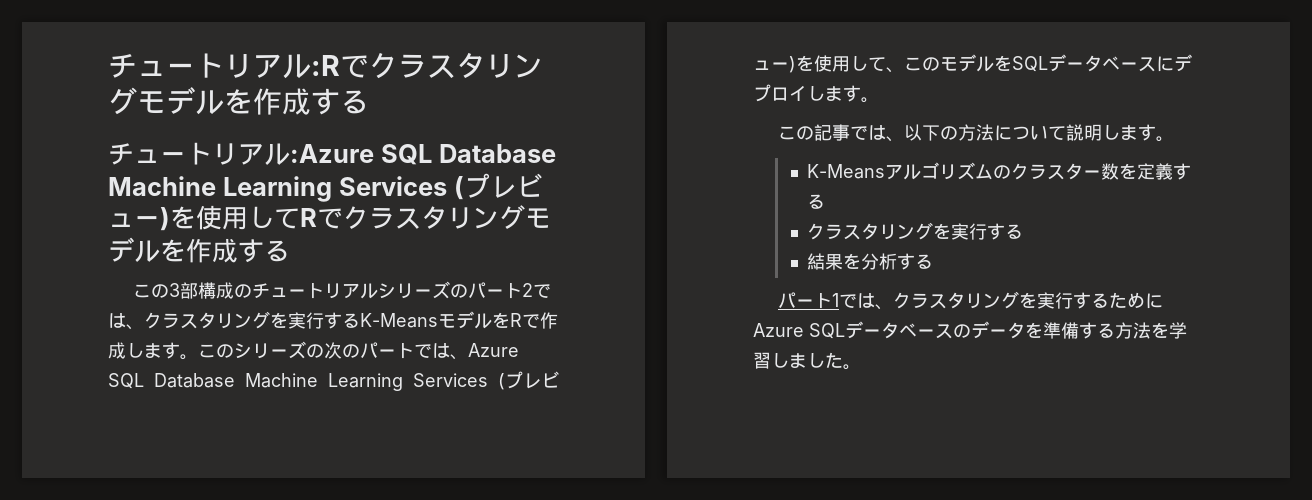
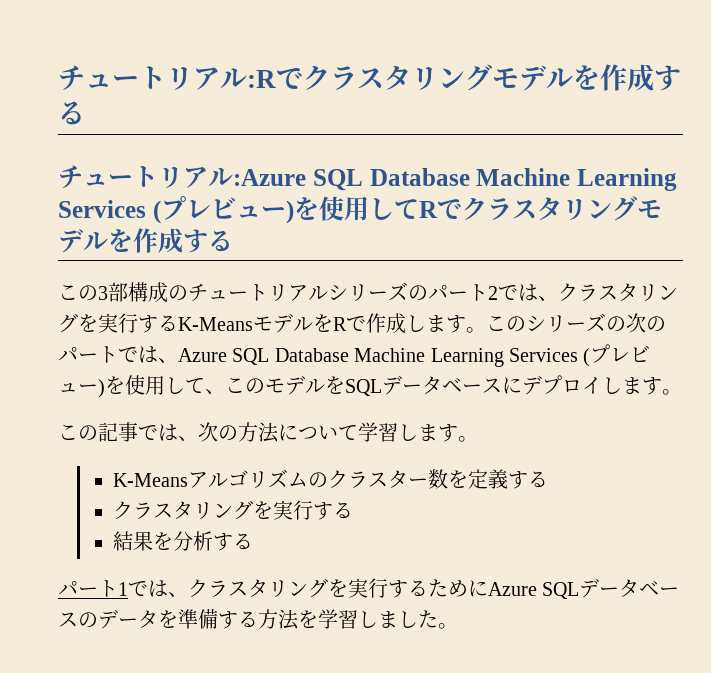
- この記事では、以下の方法について説明します。
+ この記事では、次の方法について学習します。

